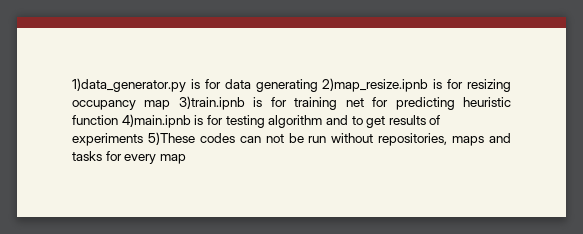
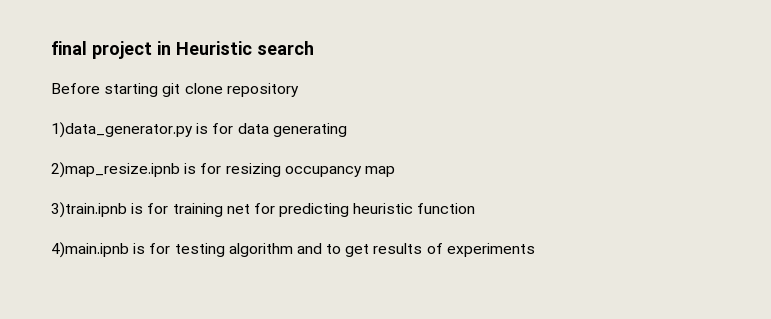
+ final project in Heuristic search
+ Before starting git clone repository
- 1)data_generator.py is for data generating 2)map_resize.ipnb is for resizing occupancy map 3)train.ipnb is for training net for predicting heuristic function 4)main.ipnb is for testing algorithm and to get results of experiments 5)These codes can not be run without repositories, maps and tasks for every map
+ 1)data_generator.py is for data generating
+ 2)map_resize.ipnb is for resizing occupancy map
+ 3)train.ipnb is for training net for predicting heuristic function
+ 4)main.ipnb is for testing algorithm and to get results of experiments

